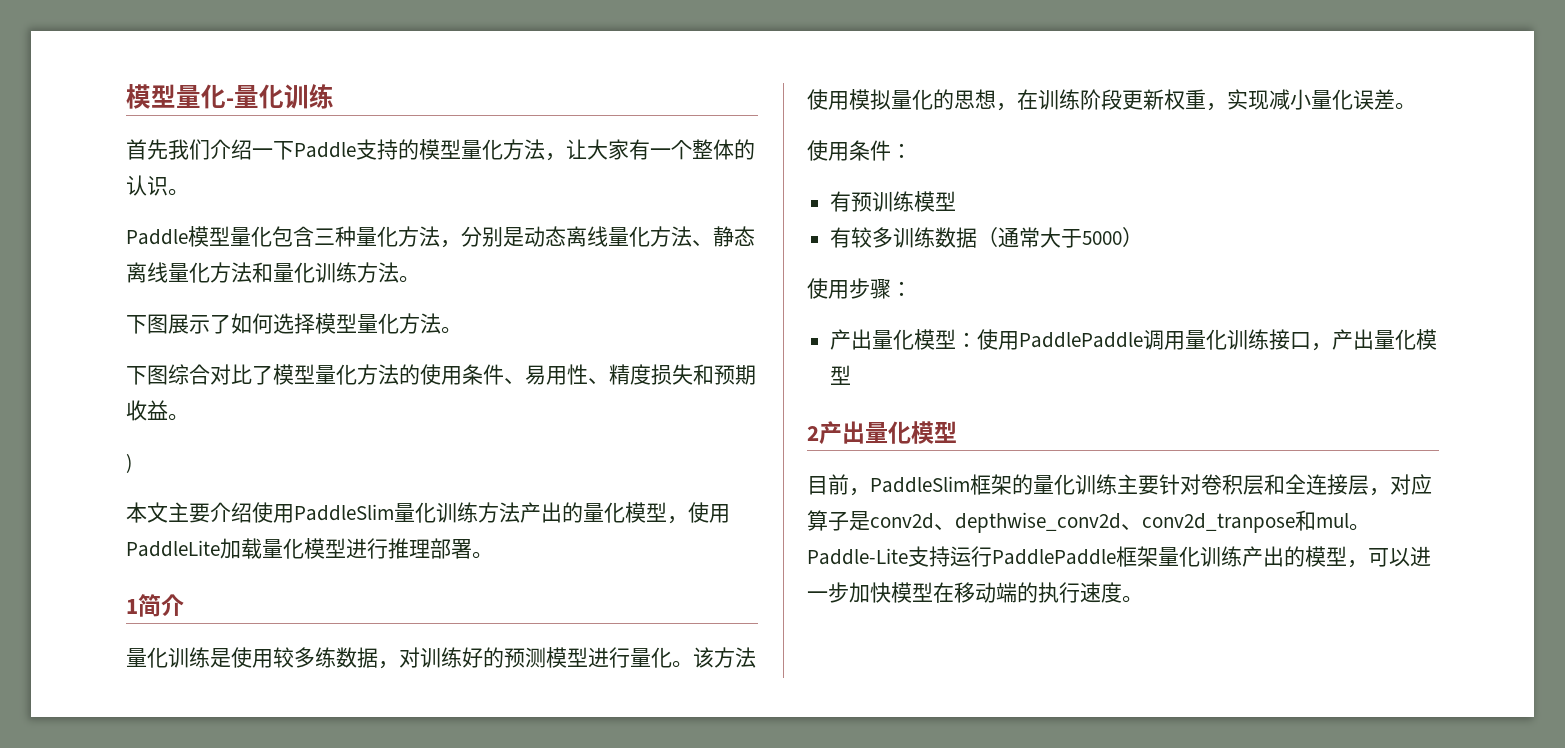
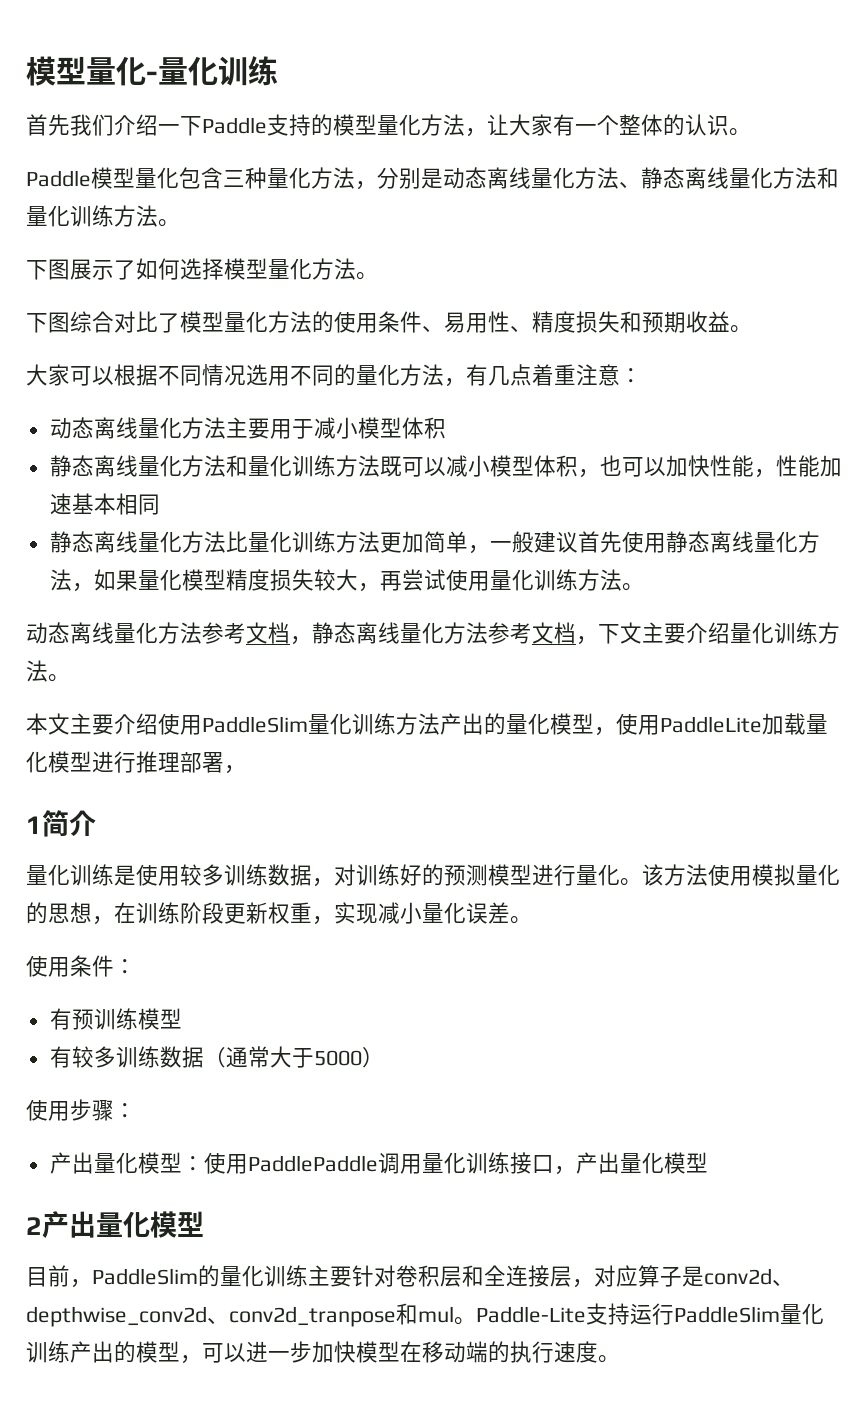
  下图综合对比了模型量化方法的使用条件、易用性、精度损失和预期收益。
- )
+ 大家可以根据不同情况选用不同的量化方法，有几点着重注意：
+ 动态离线量化方法主要用于减小模型体积
+ 静态离线量化方法和量化训练方法既可以减小模型体积，也可以加快性能，性能加速基本相同
+ 静态离线量化方法比量化训练方法更加简单，一般建议首先使用静态离线量化方法，如果量化模型精度损失较大，再尝试使用量化训练方法。
+ 动态离线量化方法参考文档，静态离线量化方法参考文档，下文主要介绍量化训练方法。
- 本文主要介绍使用PaddleSlim量化训练方法产出的量化模型，使用PaddleLite加载量化模型进行推理部署。
+ 本文主要介绍使用PaddleSlim量化训练方法产出的量化模型，使用PaddleLite加载量化模型进行推理部署，
- 量化训练是使用较多练数据，对训练好的预测模型进行量化。
+ 量化训练是使用较多训练数据，对训练好的预测模型进行量化。
- 目前，PaddleSlim框架的量化训练主要针对卷积层和全连接层，对应算子是conv2d、depthwise_conv2d、conv2d_tranpose和mul。
+ 目前，PaddleSlim的量化训练主要针对卷积层和全连接层，对应算子是conv2d、depthwise_conv2d、conv2d_tranpose和mul。
- Paddle-Lite支持运行PaddlePaddle框架量化训练产出的模型，可以进一步加快模型在移动端的执行速度。
+ Paddle-Lite支持运行PaddleSlim量化训练产出的模型，可以进一步加快模型在移动端的执行速度。

